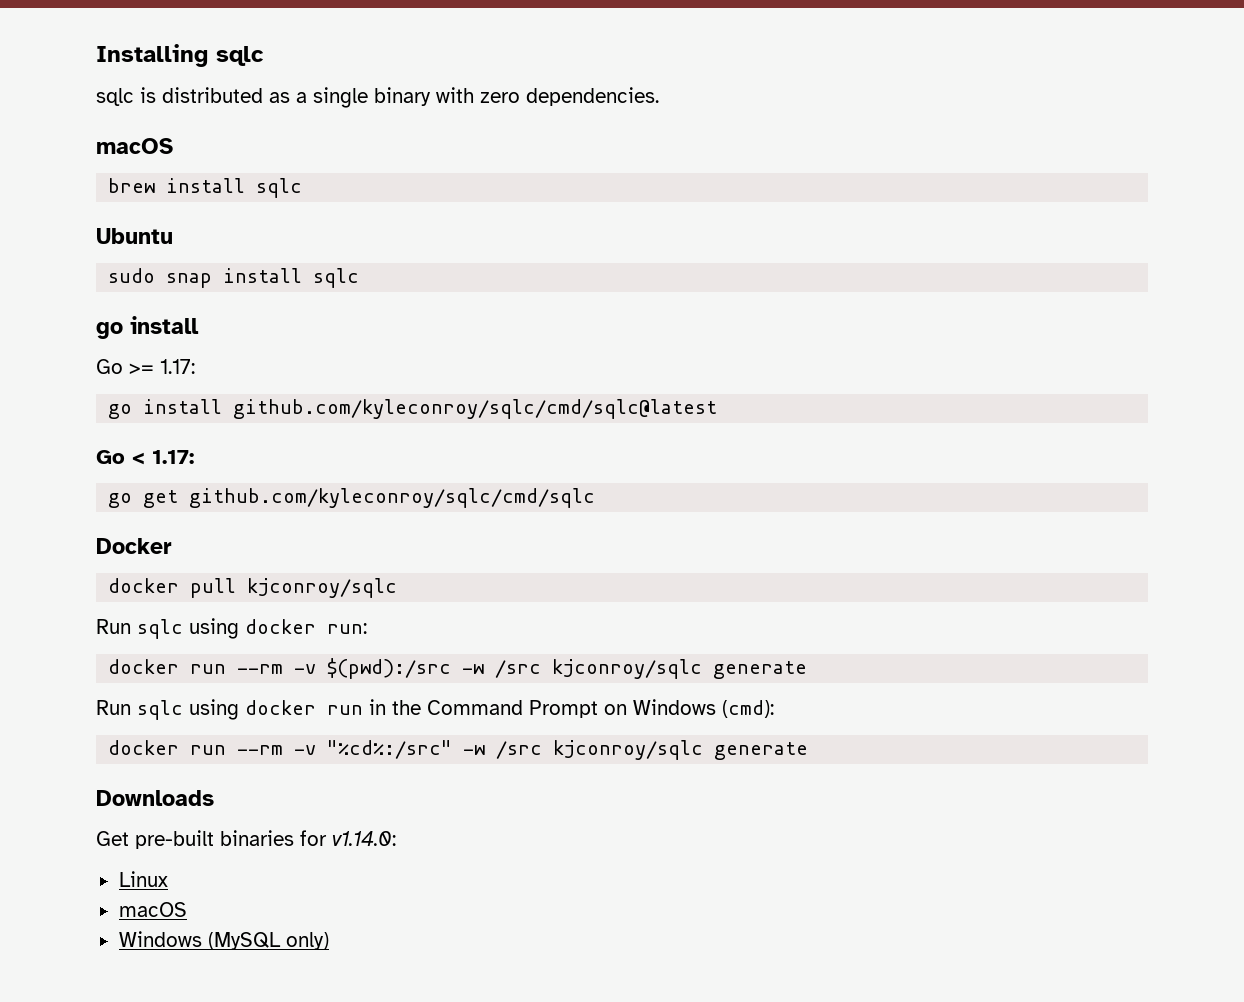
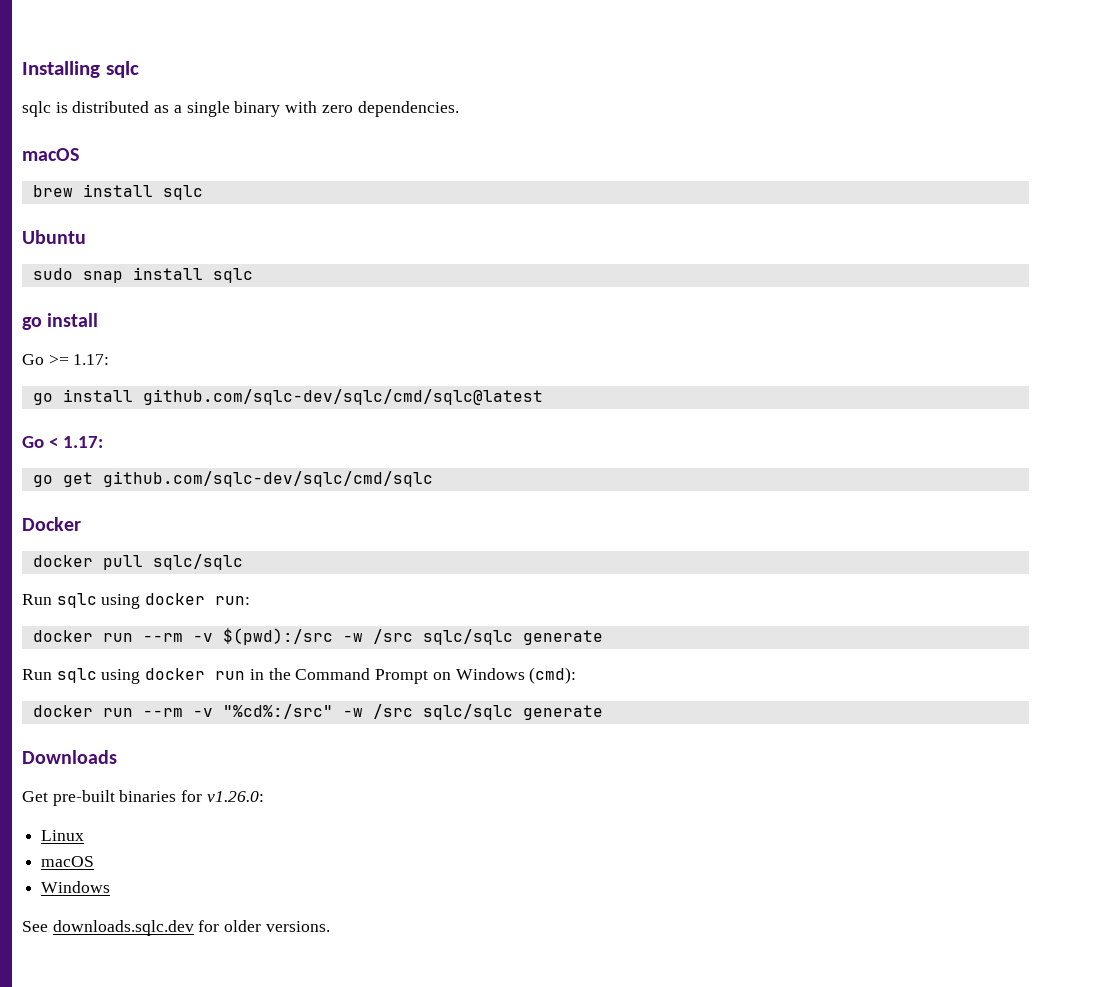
- go install github.com/kyleconroy/sqlc/cmd/sqlc@latest
+ go install github.com/sqlc-dev/sqlc/cmd/sqlc@latest
- go get github.com/kyleconroy/sqlc/cmd/sqlc
+ go get github.com/sqlc-dev/sqlc/cmd/sqlc
- docker pull kjconroy/sqlc
+ docker pull sqlc/sqlc
- docker run --rm -v $(pwd):/src -w /src kjconroy/sqlc generate
+ docker run --rm -v $(pwd):/src -w /src sqlc/sqlc generate
- docker run --rm -v "%cd%:/src" -w /src kjconroy/sqlc generate
+ docker run --rm -v "%cd%:/src" -w /src sqlc/sqlc generate
- Get pre-built binaries for v1.14.0:
+ Get pre-built binaries for v1.26.0:
  Linux
  macOS
- Windows (MySQL only)
+ Windows
+ See downloads.sqlc.dev for older versions.

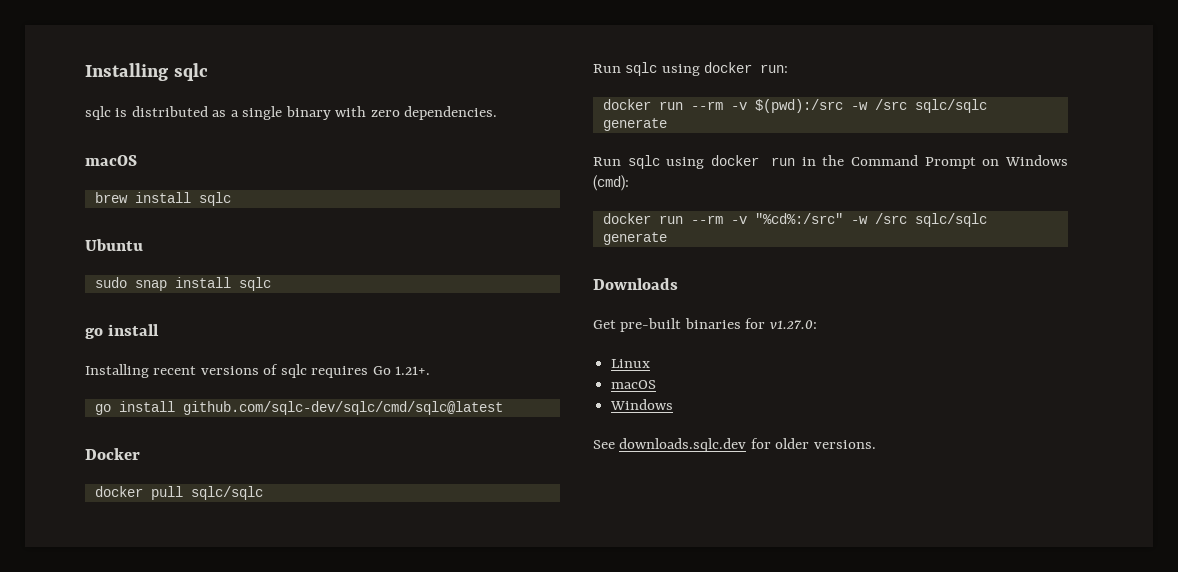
- Go >= 1.17:
+ Installing recent versions of sqlc requires Go 1.21+.
  go install github.com/sqlc-dev/sqlc/cmd/sqlc@latest
- Go < 1.17:
- go get github.com/sqlc-dev/sqlc/cmd/sqlc
- Get pre-built binaries for v1.26.0:
+ Get pre-built binaries for v1.27.0:

